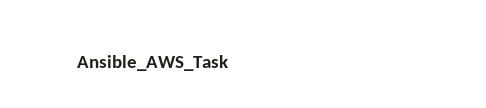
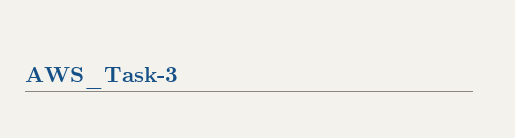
- Ansible_AWS_Task
+ AWS_Task-3

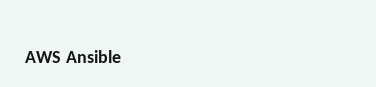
- AWS_Task-3
+ AWS Ansible

